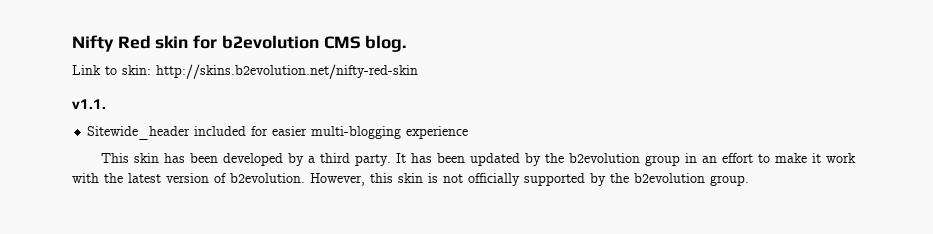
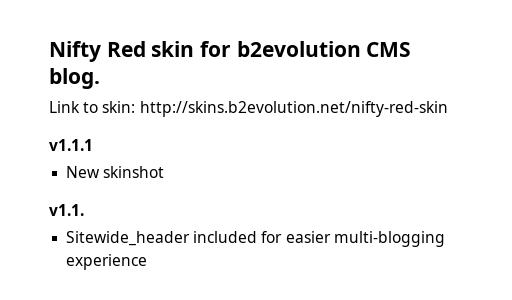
+ v1.1.1
+ New skinshot
- This skin has been developed by a third party. It has been updated by the b2evolution group in an effort to make it work with the latest version of b2evolution. However, this skin is not officially supported by the b2evolution group.

